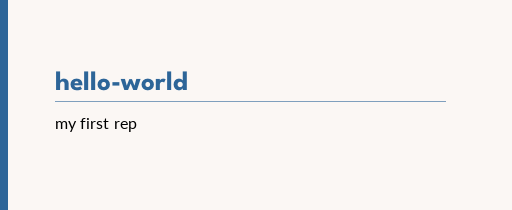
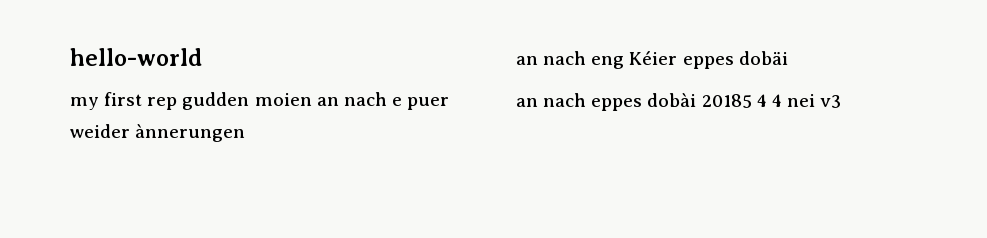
- my first rep
+ my first rep gudden moien an nach e puer weider ànnerungen
+ an nach eng Kéier eppes dobäi
+ an nach eppes dobài 20185 4 4 nei v3

